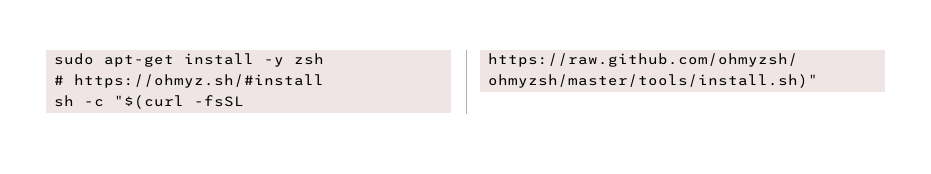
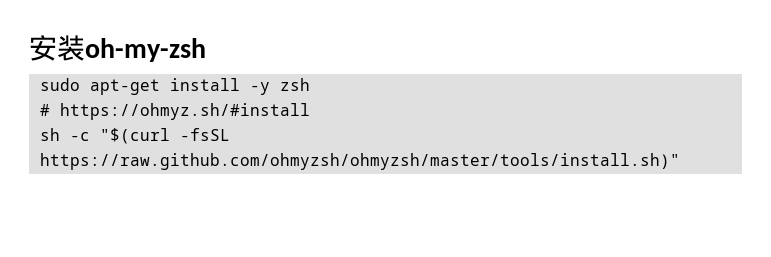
+ 安装oh-my-zsh

